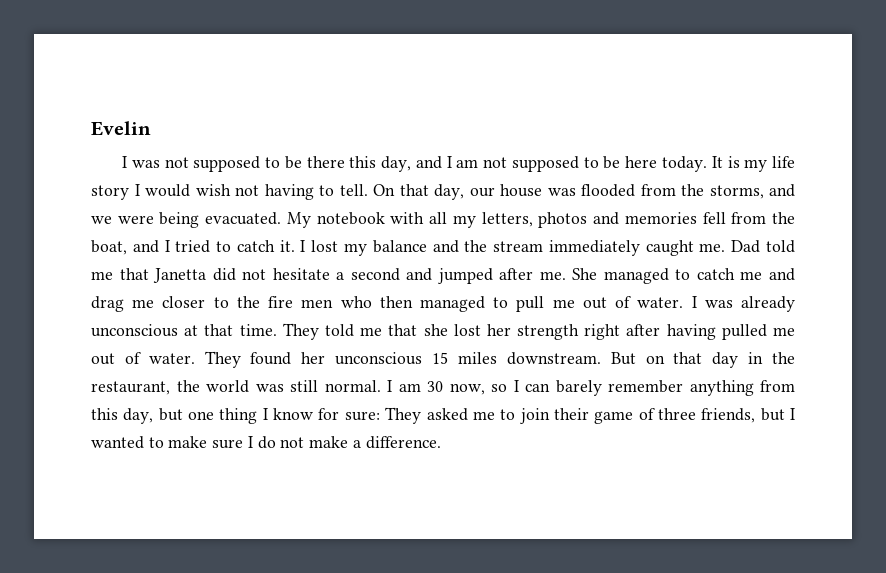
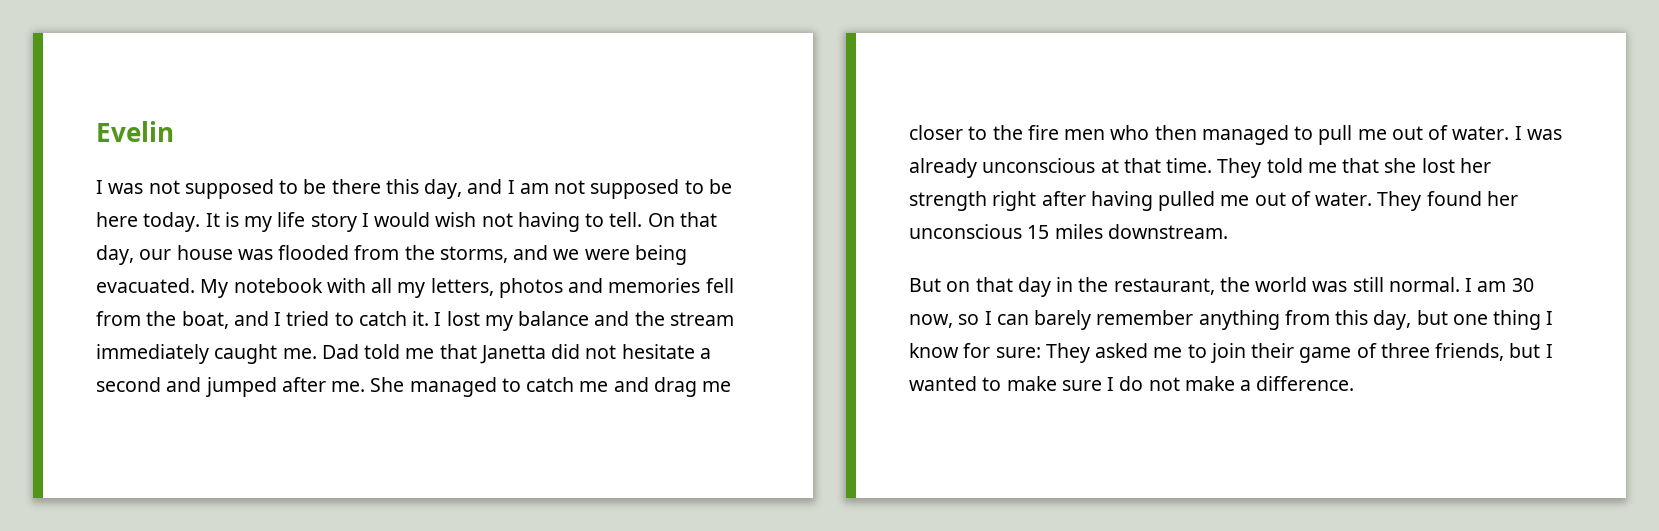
- They found her unconscious 15 miles downstream. But on that day in the restaurant, the world was still normal.
+ They found her unconscious 15 miles downstream.
+ But on that day in the restaurant, the world was still normal.

